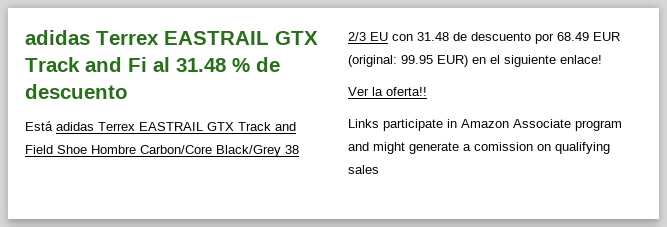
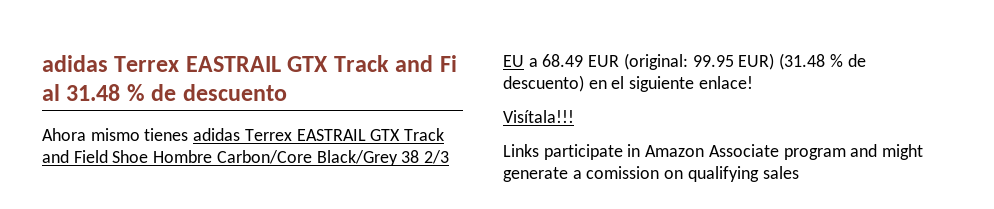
- Está adidas Terrex EASTRAIL GTX Track and Field Shoe Hombre Carbon/Core Black/Grey 38 2/3 EU con 31.48 de descuento por 68.49 EUR (original: 99.95 EUR) en el siguiente enlace!
+ Ahora mismo tienes adidas Terrex EASTRAIL GTX Track and Field Shoe Hombre Carbon/Core Black/Grey 38 2/3 EU a 68.49 EUR (original: 99.95 EUR) (31.48 % de descuento) en el siguiente enlace!
- Ver la oferta!!
+ Visítala!!!

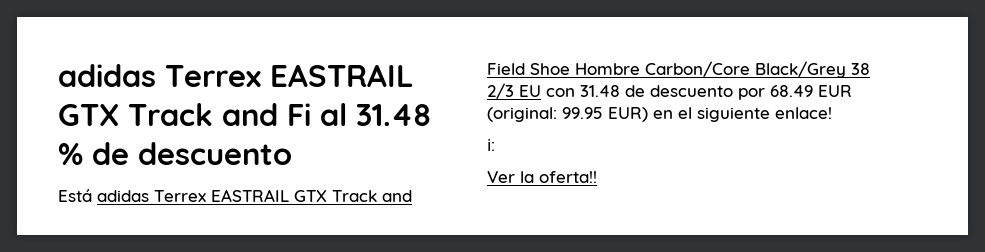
- Ahora mismo tienes adidas Terrex EASTRAIL GTX Track and Field Shoe Hombre Carbon/Core Black/Grey 38 2/3 EU a 68.49 EUR (original: 99.95 EUR) (31.48 % de descuento) en el siguiente enlace!
+ Está adidas Terrex EASTRAIL GTX Track and Field Shoe Hombre Carbon/Core Black/Grey 38 2/3 EU con 31.48 de descuento por 68.49 EUR (original: 99.95 EUR) en el siguiente enlace!
- Visítala!!!
- Links participate in Amazon Associate program and might generate a comission on qualifying sales
+ ℹ:
+ Ver la oferta!!

